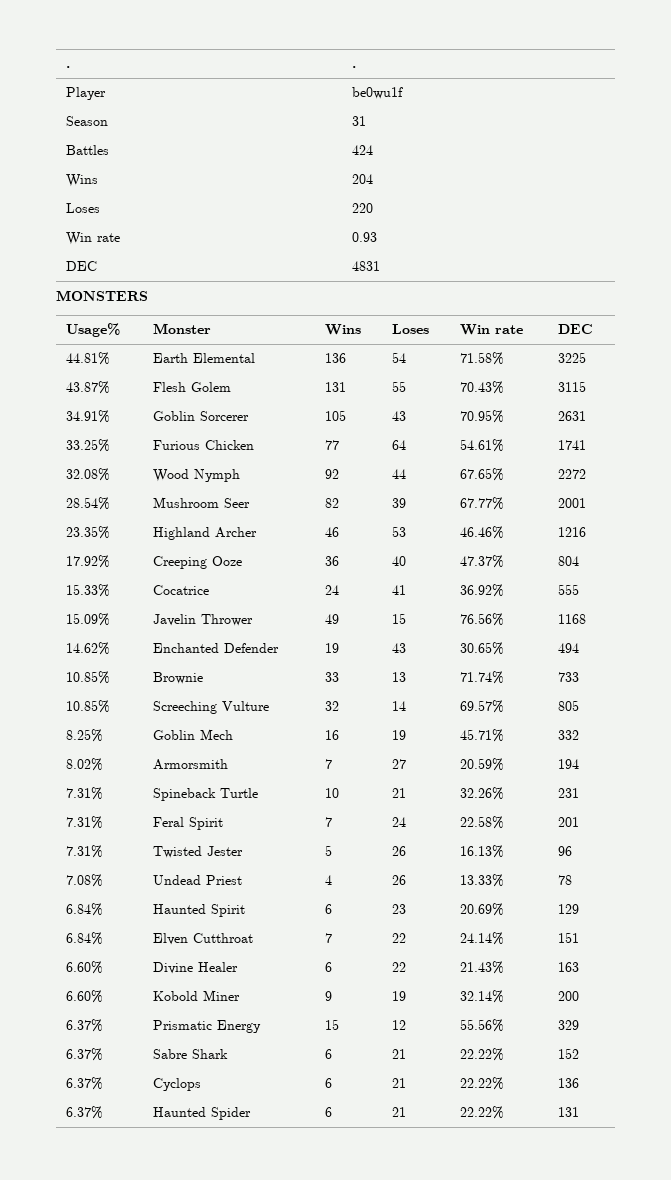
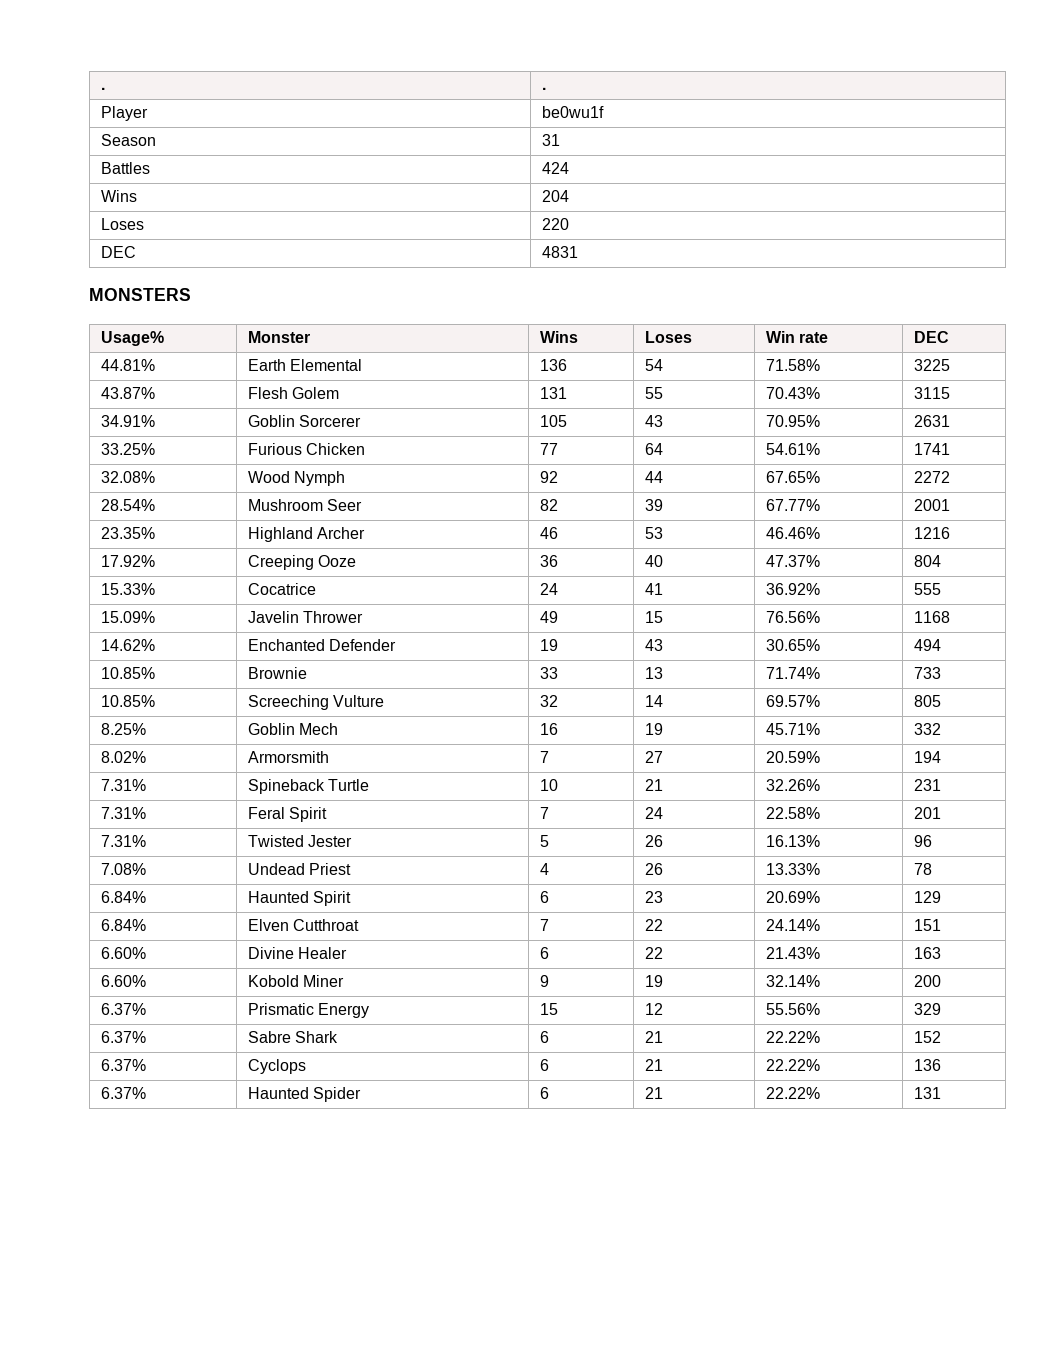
- Win rate | 0.93

